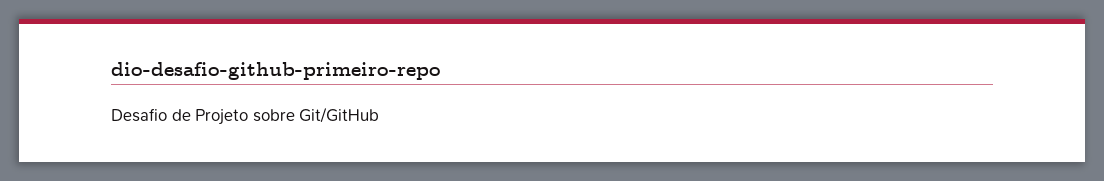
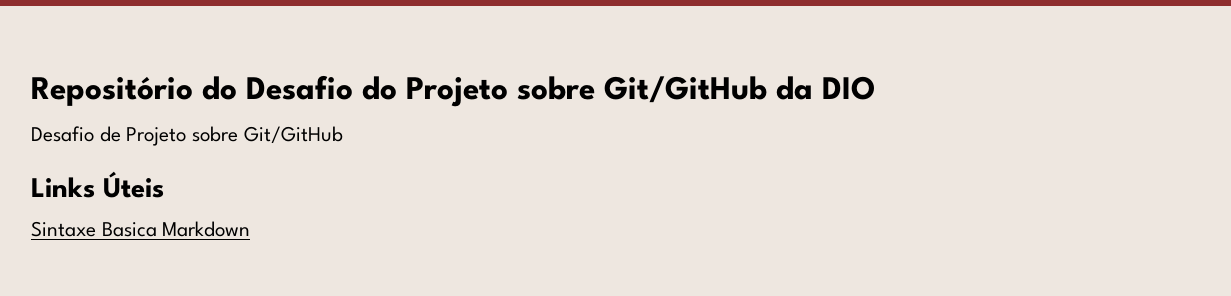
- dio-desafio-github-primeiro-repo
+ Repositório do Desafio do Projeto sobre Git/GitHub da DIO
+ Links Úteis
+ Sintaxe Basica Markdown

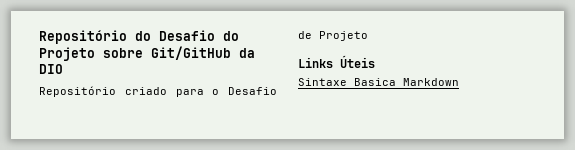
- Desafio de Projeto sobre Git/GitHub
+ Repositório criado para o Desafio de Projeto

